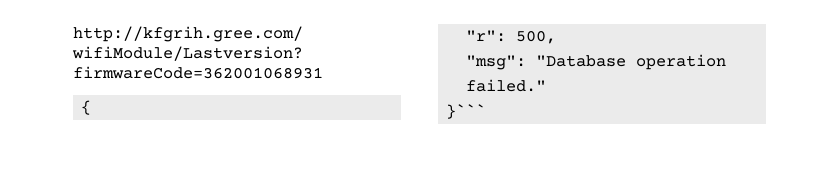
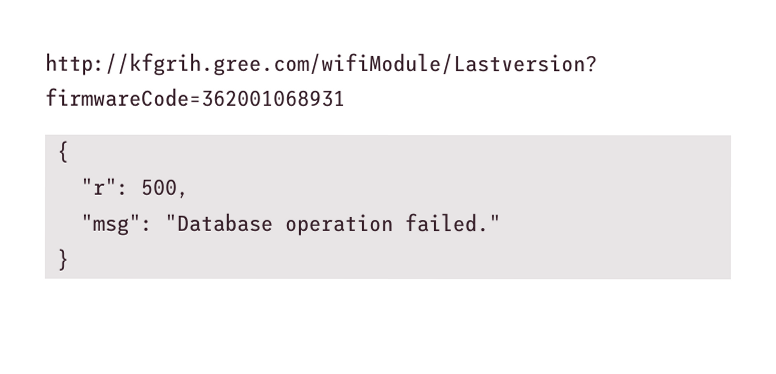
- }```
+ }

